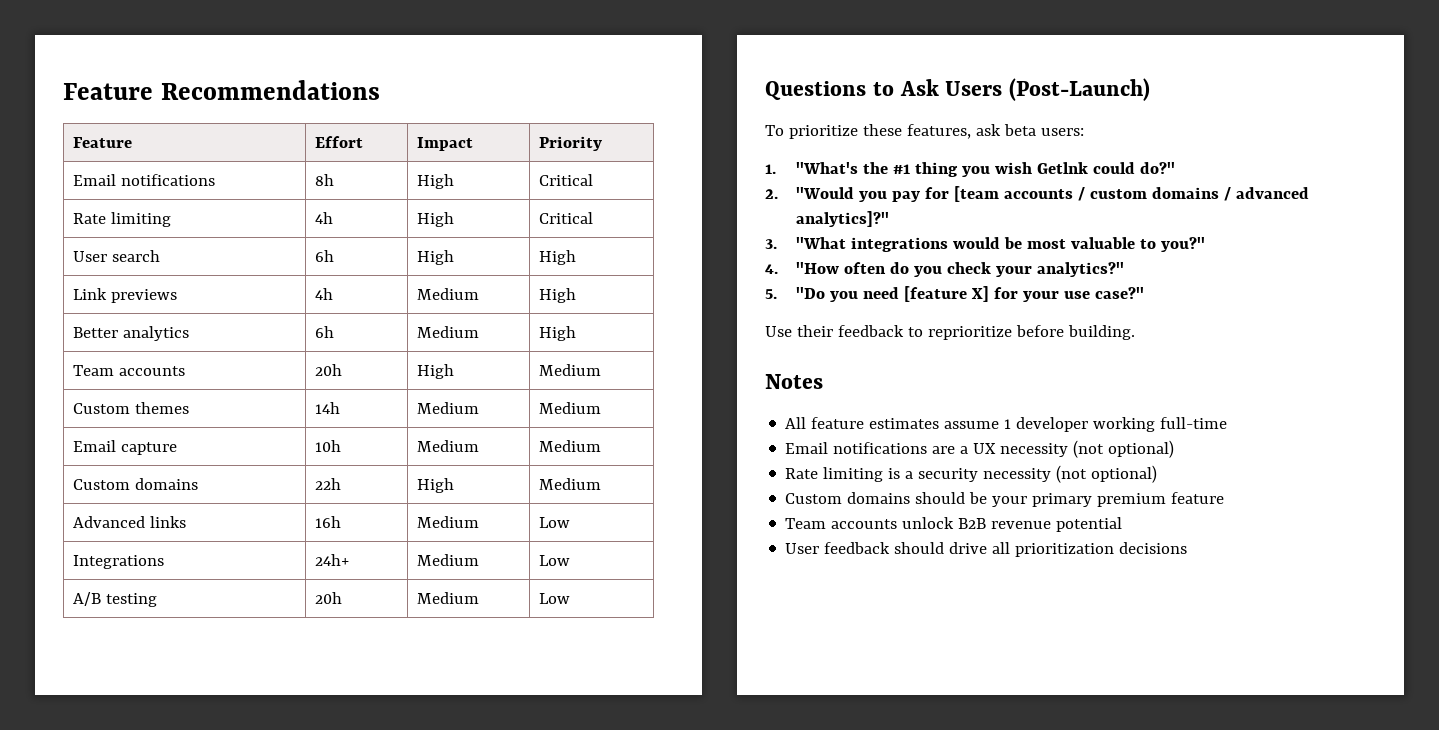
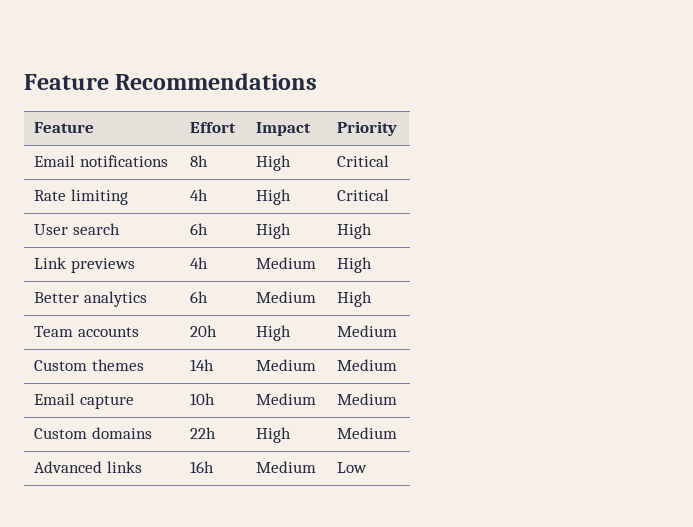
- Integrations | 24h+ | Medium | Low
- A/B testing | 20h | Medium | Low
- Questions to Ask Users (Post-Launch)
- To prioritize these features, ask beta users:
- 1. "What's the #1 thing you wish Getlnk could do?"
- 2. "Would you pay for [team accounts / custom domains / advanced analytics]?"
- 3. "What integrations would be most valuable to you?"
- 4. "How often do you check your analytics?"
- 5. "Do you need [feature X] for your use case?"
- Use their feedback to reprioritize before building.
- Notes
- All feature estimates assume 1 developer working full-time
- Email notifications are a UX necessity (not optional)
- Rate limiting is a security necessity (not optional)
- Custom domains should be your primary premium feature
- Team accounts unlock B2B revenue potential
- User feedback should drive all prioritization decisions

